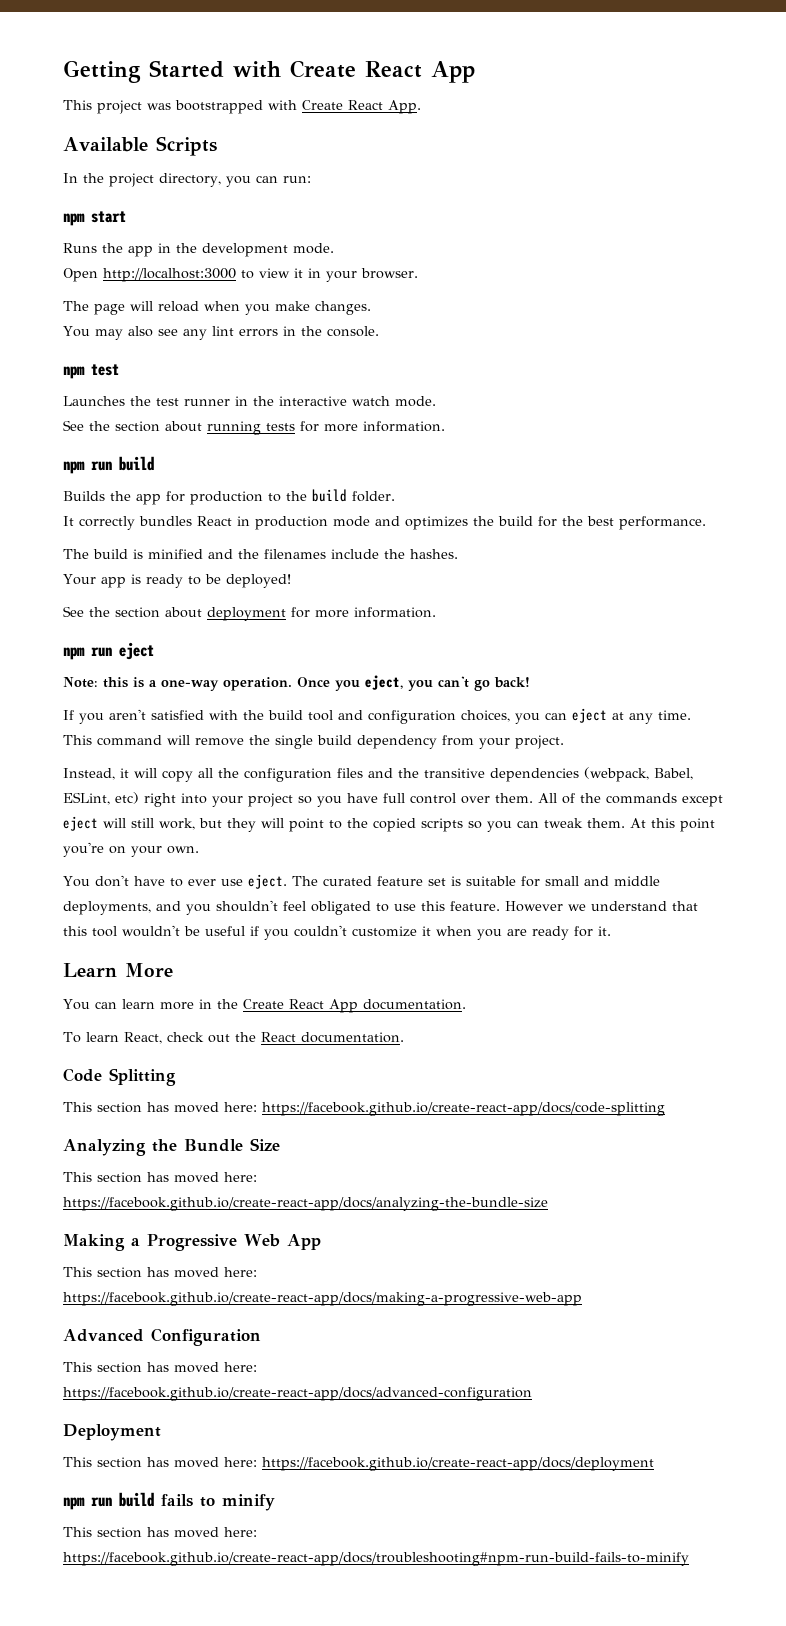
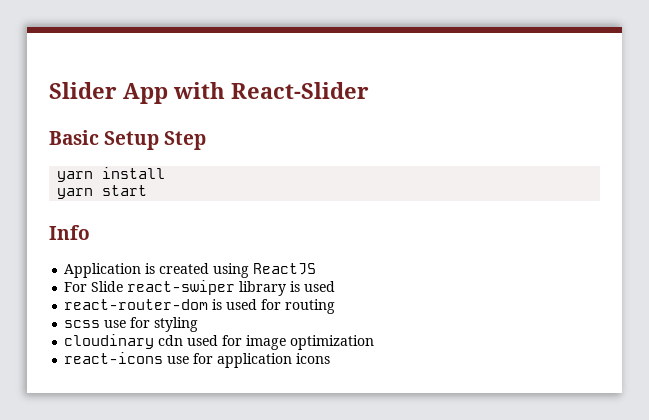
- Getting Started with Create React App
- This project was bootstrapped with Create React App.
- Available Scripts
- In the project directory, you can run:
- npm start
- Runs the app in the development mode.
- Open http://localhost:3000 to view it in your browser.
- The page will reload when you make changes.
- You may also see any lint errors in the console.
- npm test
- Launches the test runner in the interactive watch mode.
- See the section about running tests for more information.
- npm run build
- Builds the app for production to the build folder.
- It correctly bundles React in production mode and optimizes the build for the best performance.
- The build is minified and the filenames include the hashes.
- Your app is ready to be deployed!
- See the section about deployment for more information.
- npm run eject
- Note: this is a one-way operation. Once you eject, you can't go back!
- If you aren't satisfied with the build tool and configuration choices, you can eject at any time. This command will remove the single build dependency from your project.
- Instead, it will copy all the configuration files and the transitive dependencies (webpack, Babel, ESLint, etc) right into your project so you have full control over them. All of the commands except eject will still work, but they will point to the copied scripts so you can tweak them. At this point you're on your own.
- You don't have to ever use eject. The curated feature set is suitable for small and middle deployments, and you shouldn't feel obligated to use this feature. However we understand that this tool wouldn't be useful if you couldn't customize it when you are ready for it.
- Learn More
- You can learn more in the Create React App documentation.
- To learn React, check out the React documentation.
- Code Splitting
- This section has moved here: https://facebook.github.io/create-react-app/docs/code-splitting
- Analyzing the Bundle Size
- This section has moved here: https://facebook.github.io/create-react-app/docs/analyzing-the-bundle-size
- Making a Progressive Web App
- This section has moved here: https://facebook.github.io/create-react-app/docs/making-a-progressive-web-app
- Advanced Configuration
- This section has moved here: https://facebook.github.io/create-react-app/docs/advanced-configuration
- Deployment
- This section has moved here: https://facebook.github.io/create-react-app/docs/deployment
- npm run build fails to minify
- This section has moved here: https://facebook.github.io/create-react-app/docs/troubleshooting#npm-run-build-fails-to-minify
+ Slider App with React-Slider
+ Basic Setup Step
+ yarn install
+ yarn start
+ Info
+ Application is created using ReactJS
+ For Slide react-swiper library is used
+ react-router-dom is used for routing
+ scss use for styling
+ cloudinary cdn used for image optimization
+ react-icons use for application icons

